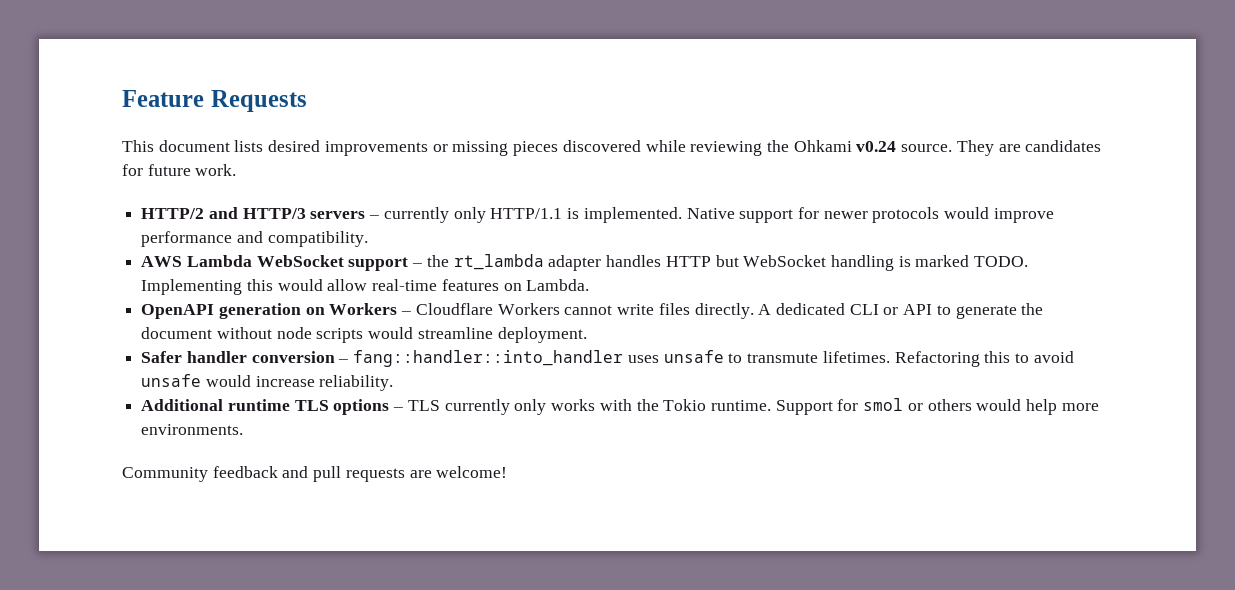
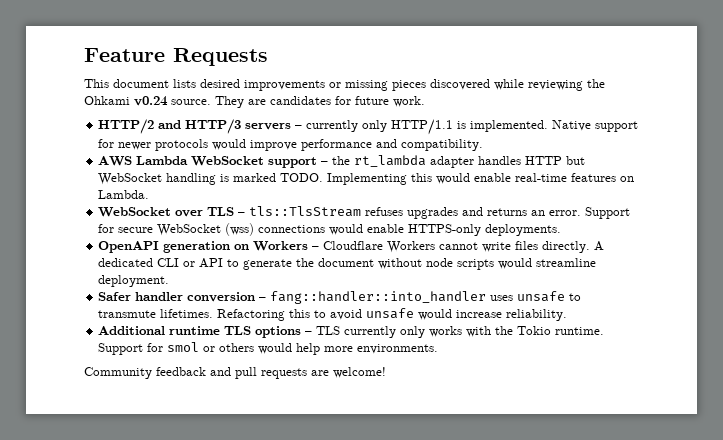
- Implementing this would allow real‑time features on Lambda.
+ Implementing this would enable real‑time features on Lambda.
+ WebSocket over TLS – tls::TlsStream refuses upgrades and returns an error. Support for secure WebSocket (wss) connections would enable HTTPS-only deployments.

